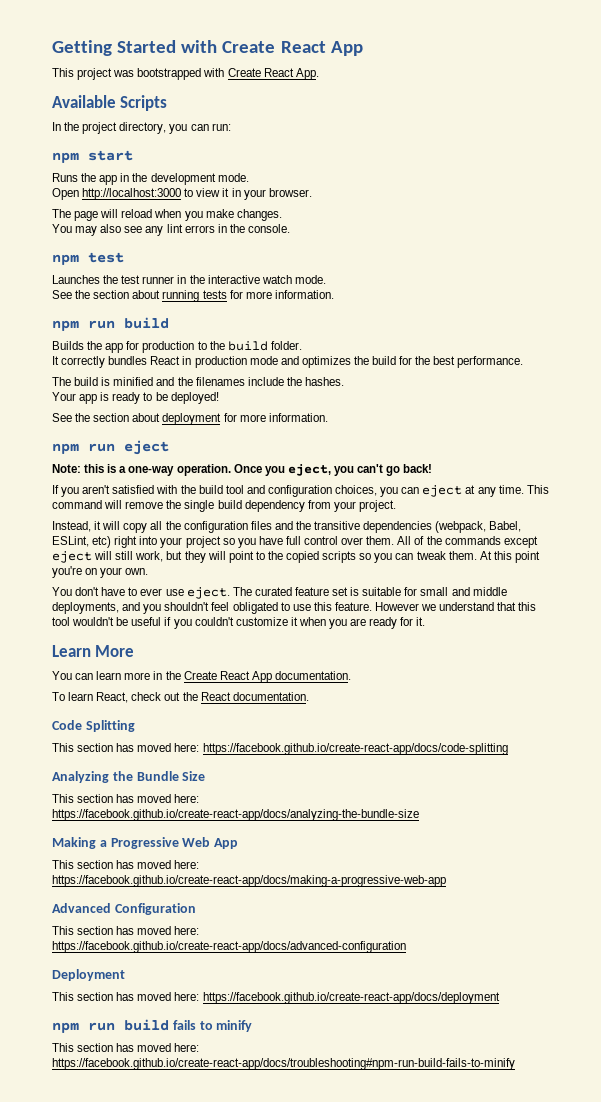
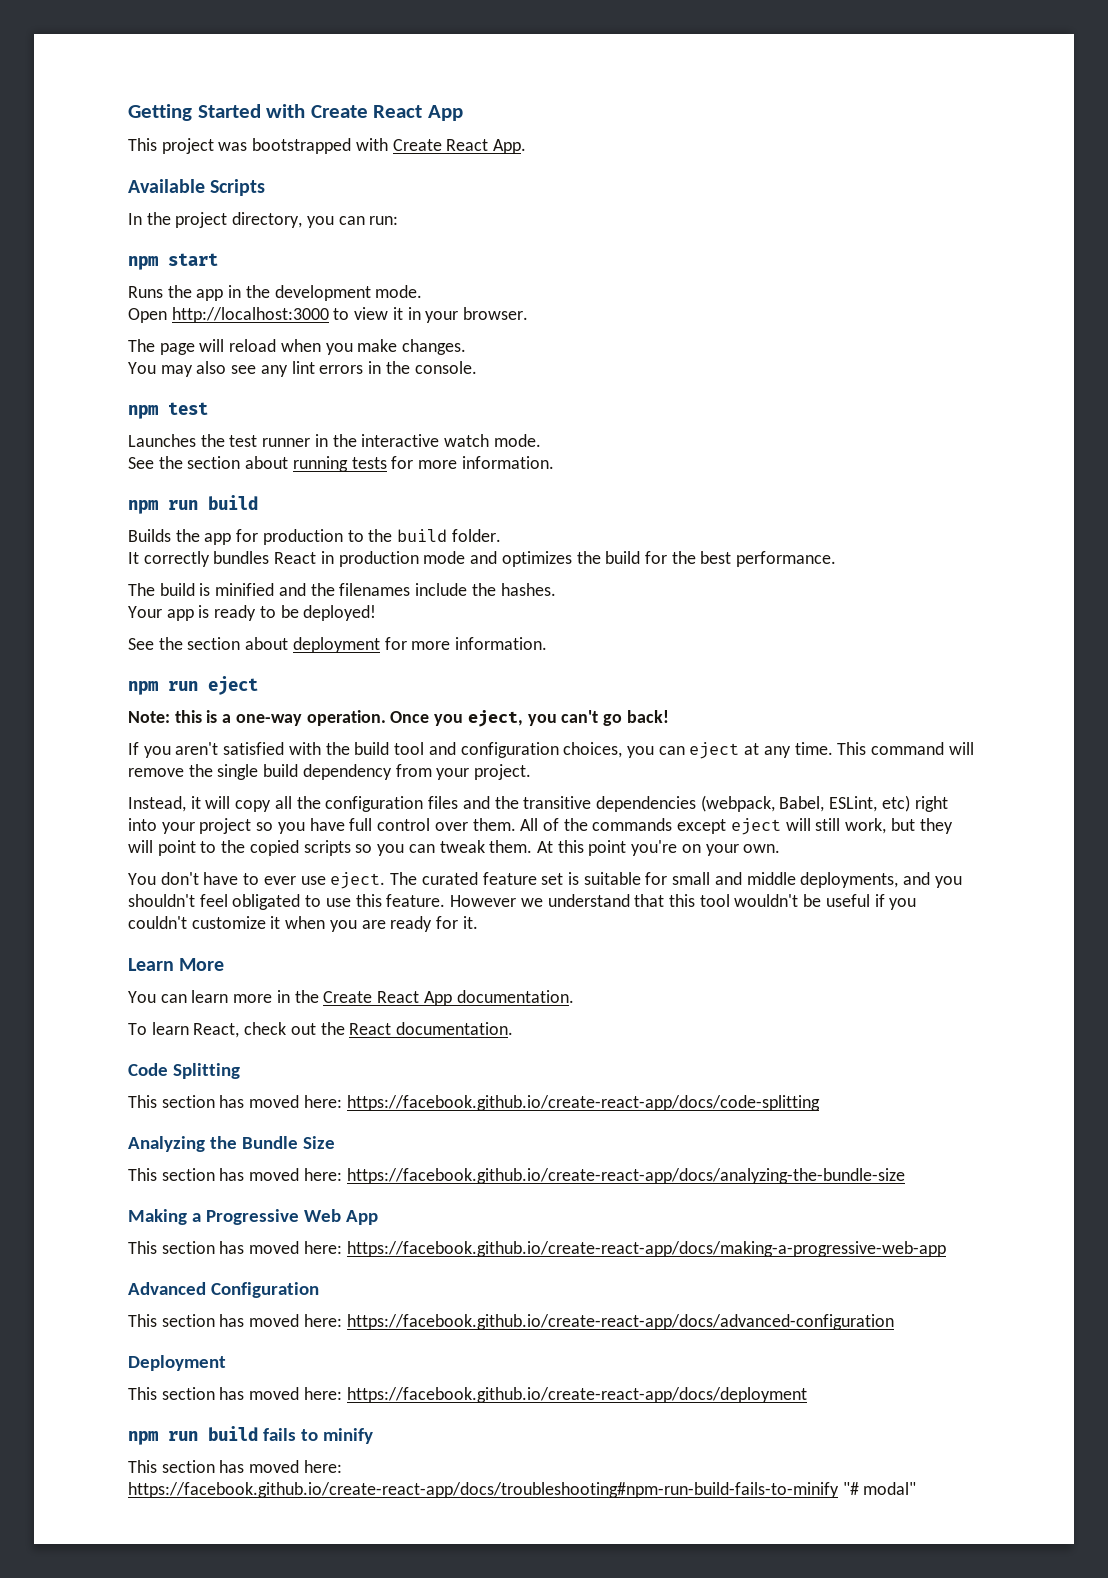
- This section has moved here: https://facebook.github.io/create-react-app/docs/troubleshooting#npm-run-build-fails-to-minify
+ This section has moved here: https://facebook.github.io/create-react-app/docs/troubleshooting#npm-run-build-fails-to-minify "# modal"

